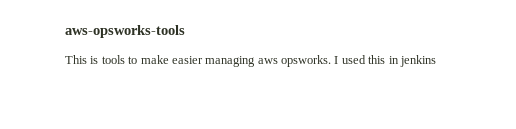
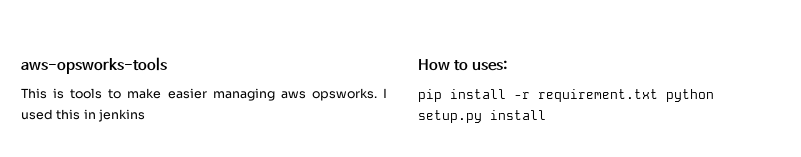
+ How to uses:
+ pip install -r requirement.txt python setup.py install

